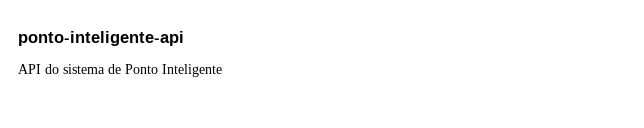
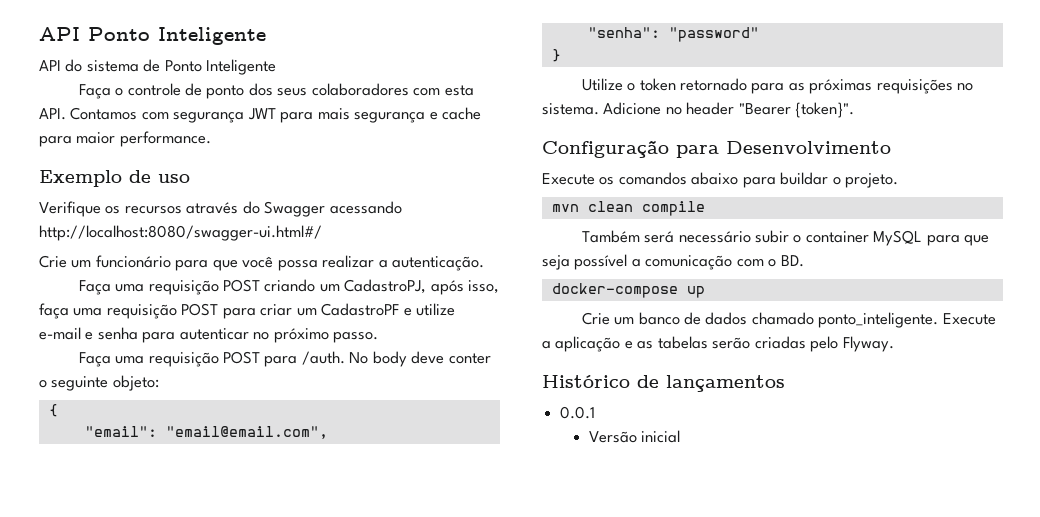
- ponto-inteligente-api
+ API Ponto Inteligente
+ Faça o controle de ponto dos seus colaboradores com esta API. Contamos com segurança JWT para mais segurança e cache para maior performance.
+ Exemplo de uso
+ Verifique os recursos através do Swagger acessando http://localhost:8080/swagger-ui.html#/
+ Crie um funcionário para que você possa realizar a autenticação.
+ Faça uma requisição POST criando um CadastroPJ, após isso, faça uma requisição POST para criar um CadastroPF e utilize e-mail e senha para autenticar no próximo passo.
+ Faça uma requisição POST para /auth. No body deve conter o seguinte objeto:
+ {
+ "email": "email@email.com",
+ "senha": "password"
+ }
+ Utilize o token retornado para as próximas requisições no sistema. Adicione no header "Bearer {token}".
+ Configuração para Desenvolvimento
+ Execute os comandos abaixo para buildar o projeto.
+ mvn clean compile
+ Também será necessário subir o container MySQL para que seja possível a comunicação com o BD.
+ docker-compose up
+ Crie um banco de dados chamado ponto_inteligente. Execute a aplicação e as tabelas serão criadas pelo Flyway.
+ Histórico de lançamentos
+ 0.0.1
+ Versão inicial

